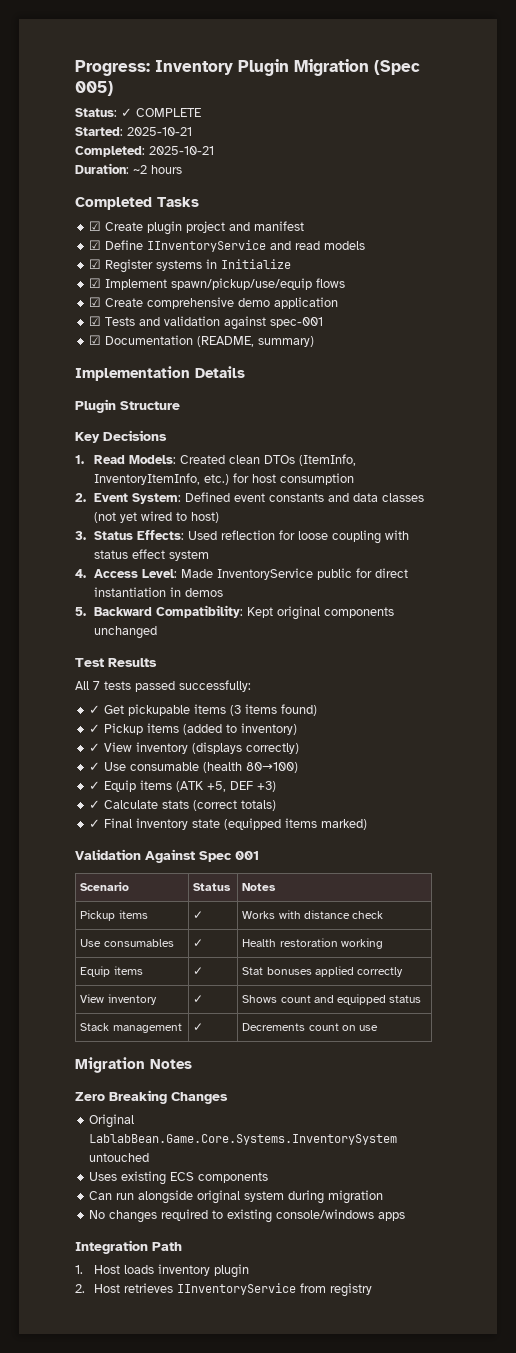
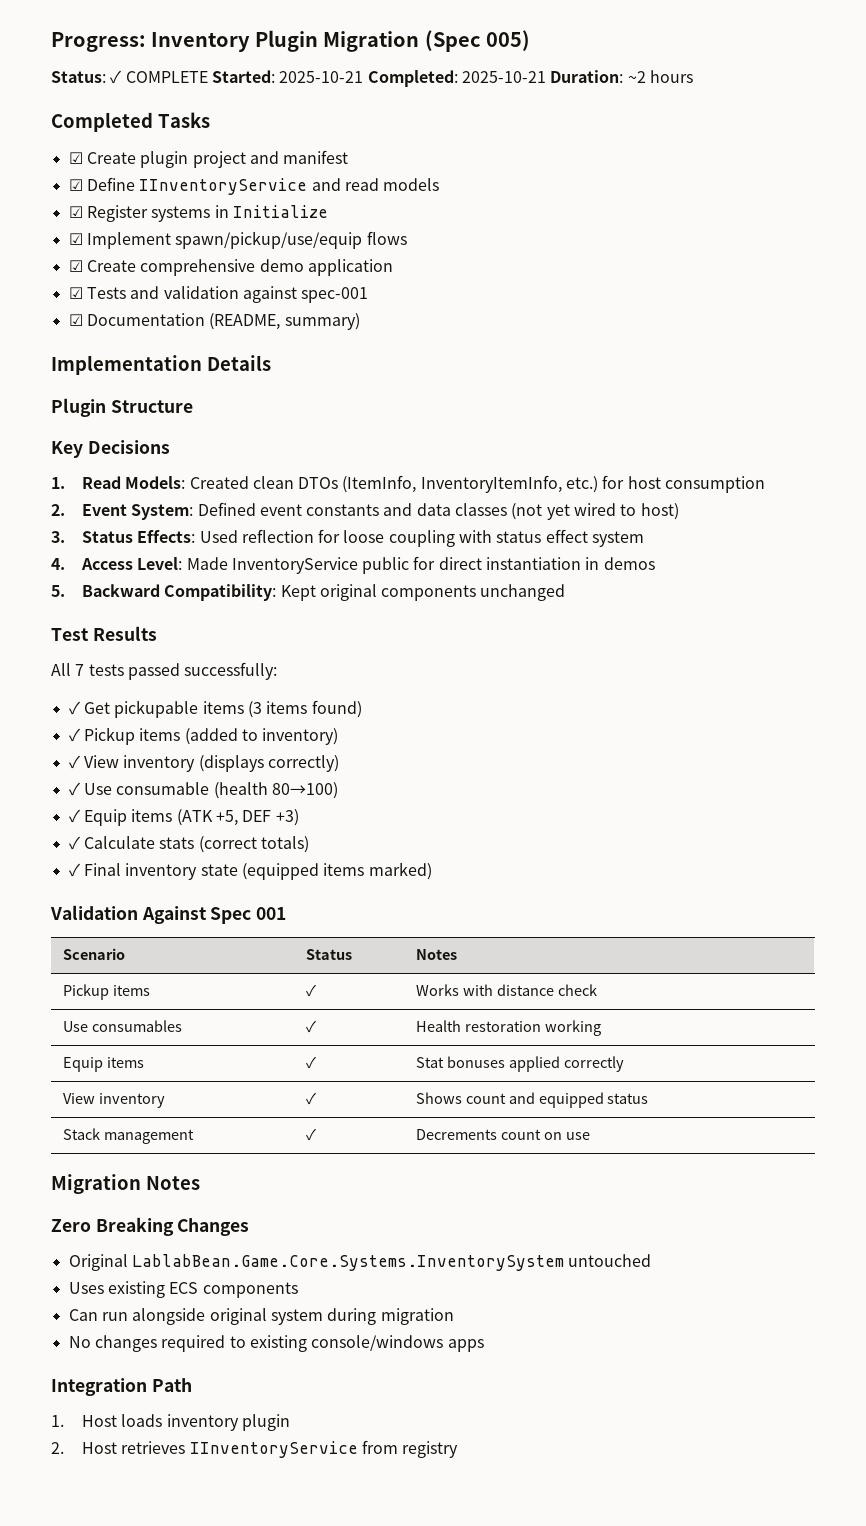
- Status: ✓ COMPLETE
- Started: 2025-10-21
- Completed: 2025-10-21
- Duration: ~2 hours
+ Status: ✓ COMPLETE Started: 2025-10-21 Completed: 2025-10-21 Duration: ~2 hours

